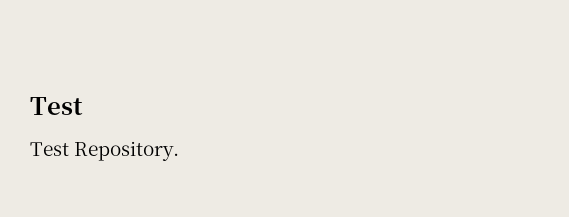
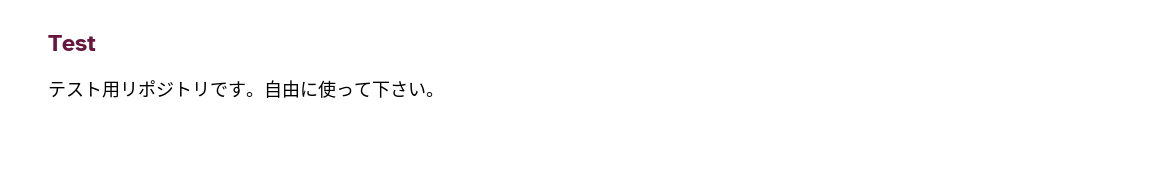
- Test Repository.
+ テスト用リポジトリです。自由に使って下さい。

